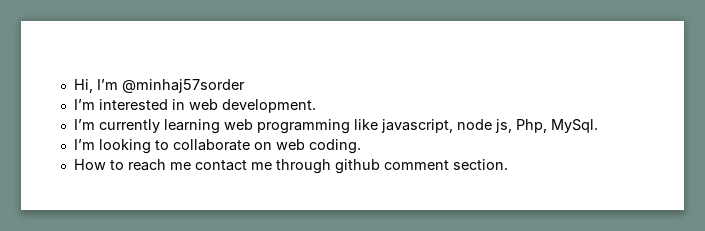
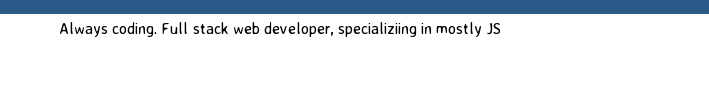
- Hi, I’m @minhaj57sorder
- I’m interested in web development.
- I’m currently learning web programming like javascript, node js, Php, MySql.
- I’m looking to collaborate on web coding.
- How to reach me contact me through github comment section.
+ Always coding. Full stack web developer, specializiing in mostly JS

